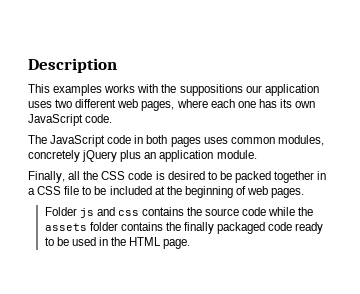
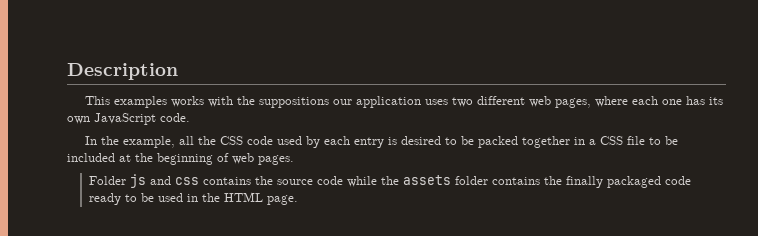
- The JavaScript code in both pages uses common modules, concretely jQuery plus an application module.
- Finally, all the CSS code is desired to be packed together in a CSS file to be included at the beginning of web pages.
+ In the example, all the CSS code used by each entry is desired to be packed together in a CSS file to be included at the beginning of web pages.

